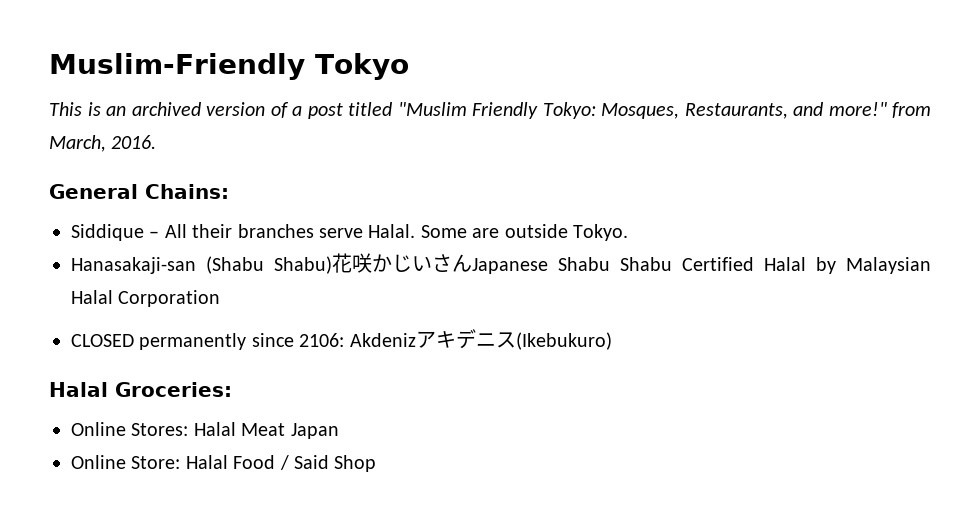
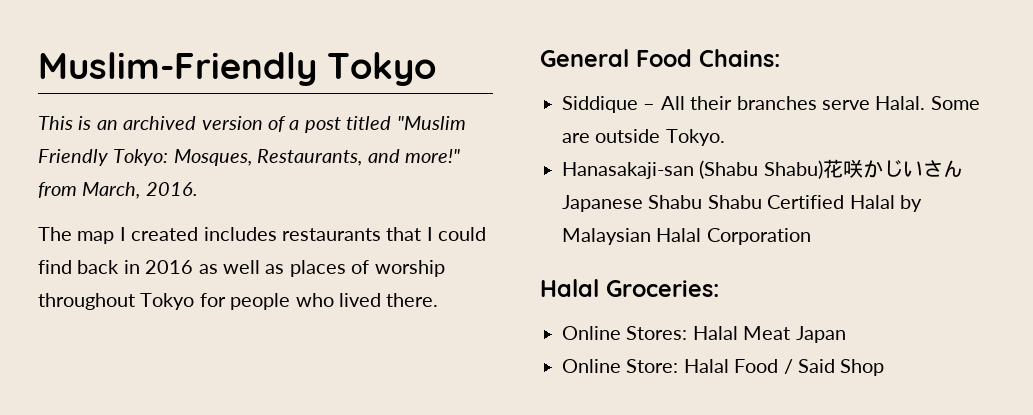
+ The map I created includes restaurants that I could find back in 2016 as well as places of worship throughout Tokyo for people who lived there.
- General Chains:
+ General Food Chains:
- CLOSED permanently since 2106: Akdenizアキデニス(Ikebukuro)

